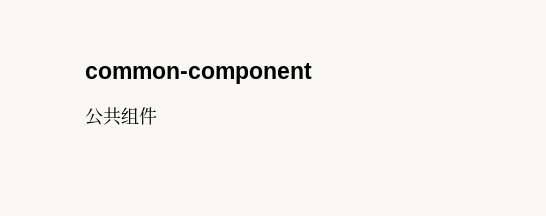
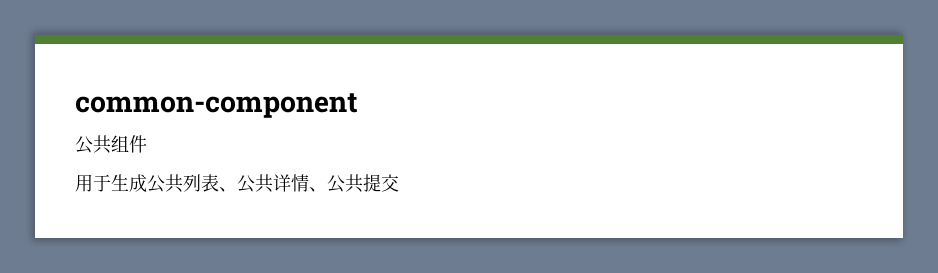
+ 用于生成公共列表、公共详情、公共提交

